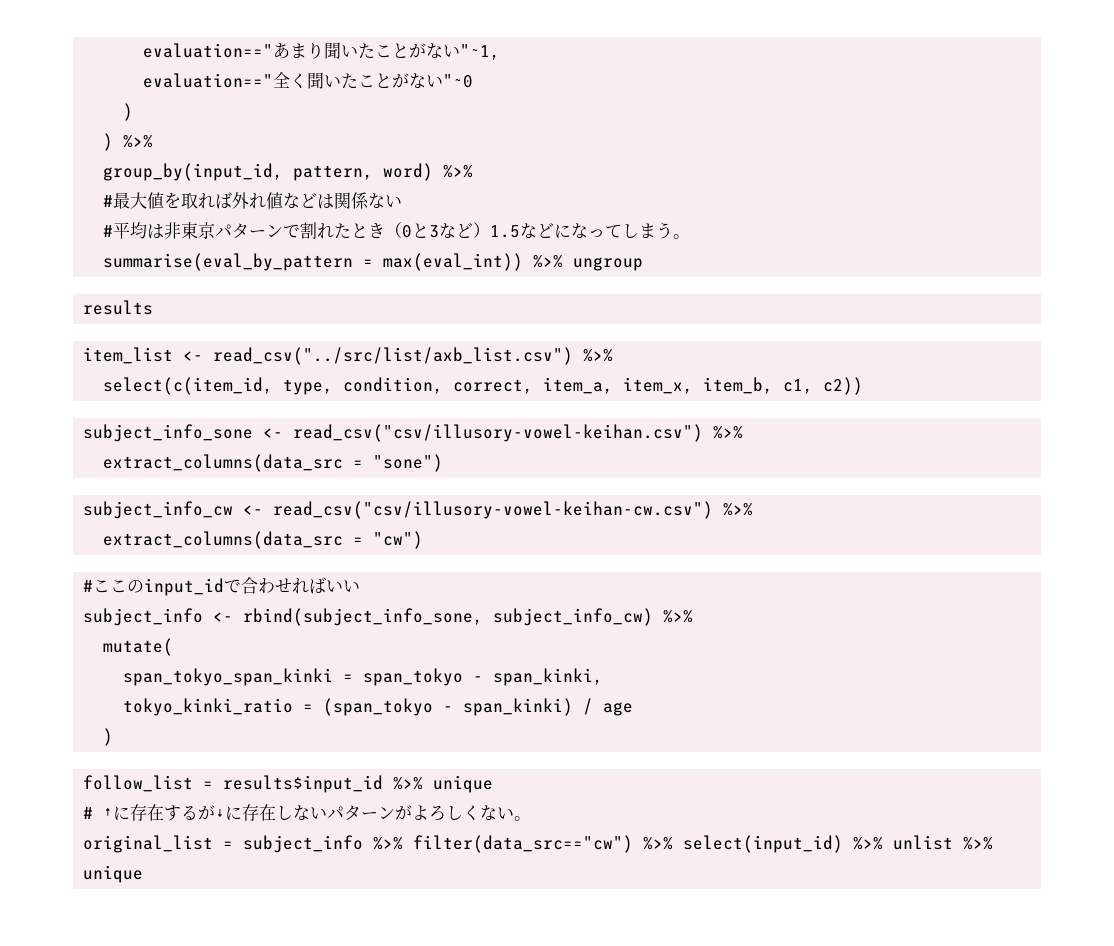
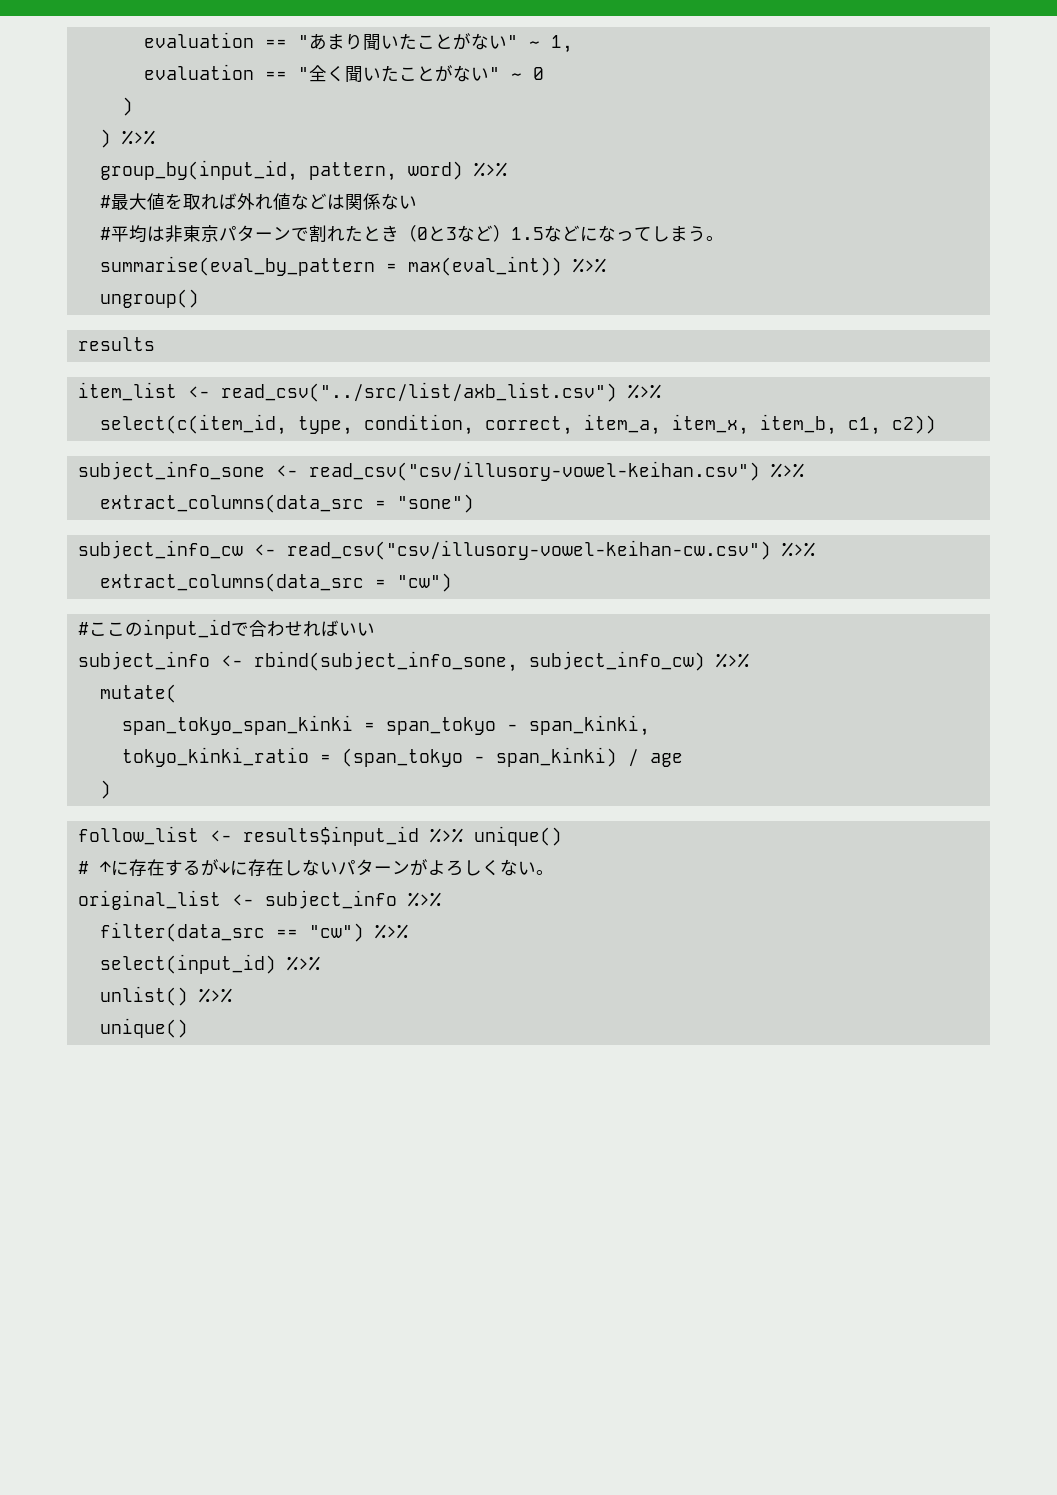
- evaluation=="あまり聞いたことがない"~1,
- evaluation=="全く聞いたことがない"~0
+ evaluation == "あまり聞いたことがない" ~ 1,
+ evaluation == "全く聞いたことがない" ~ 0
- summarise(eval_by_pattern = max(eval_int)) %>% ungroup
+ summarise(eval_by_pattern = max(eval_int)) %>%
+ ungroup()
- follow_list = results$input_id %>% unique
+ follow_list <- results$input_id %>% unique()
- original_list = subject_info %>% filter(data_src=="cw") %>% select(input_id) %>% unlist %>% unique
+ original_list <- subject_info %>%
+ filter(data_src == "cw") %>%
+ select(input_id) %>%
+ unlist() %>%
+ unique()

